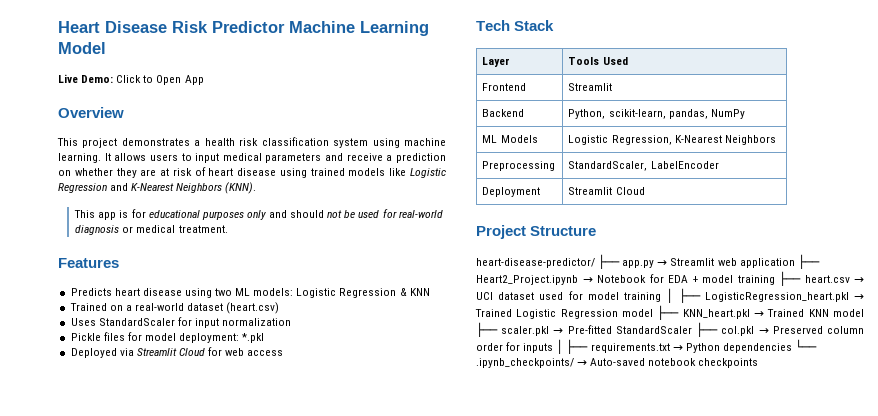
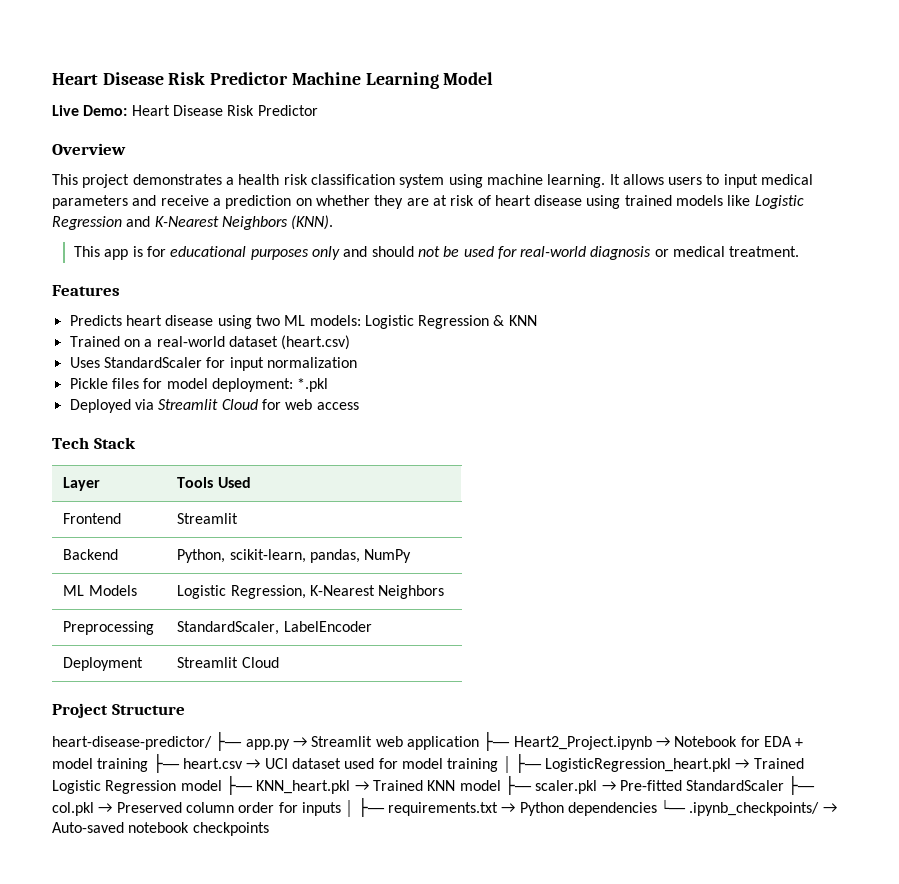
- Live Demo: Click to Open App
+ Live Demo: Heart Disease Risk Predictor

